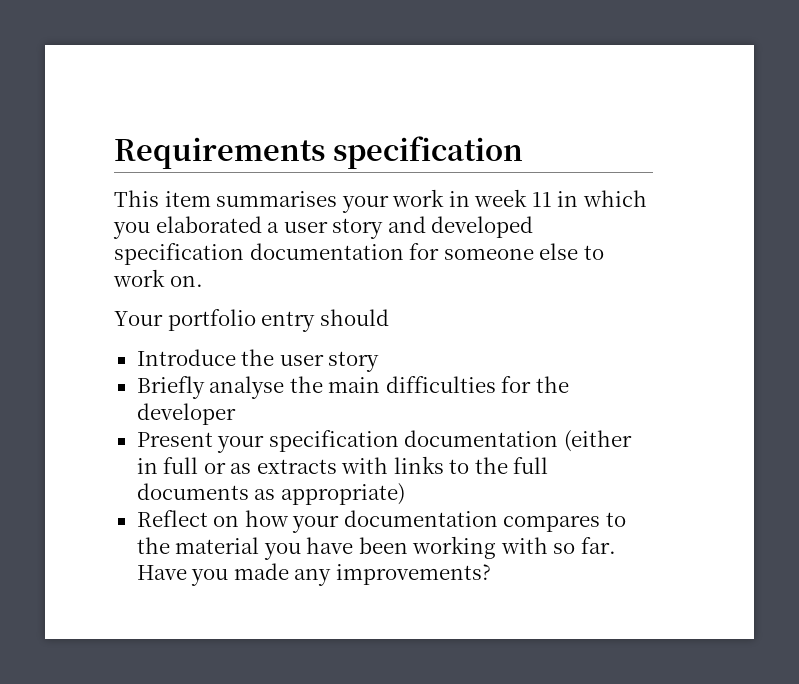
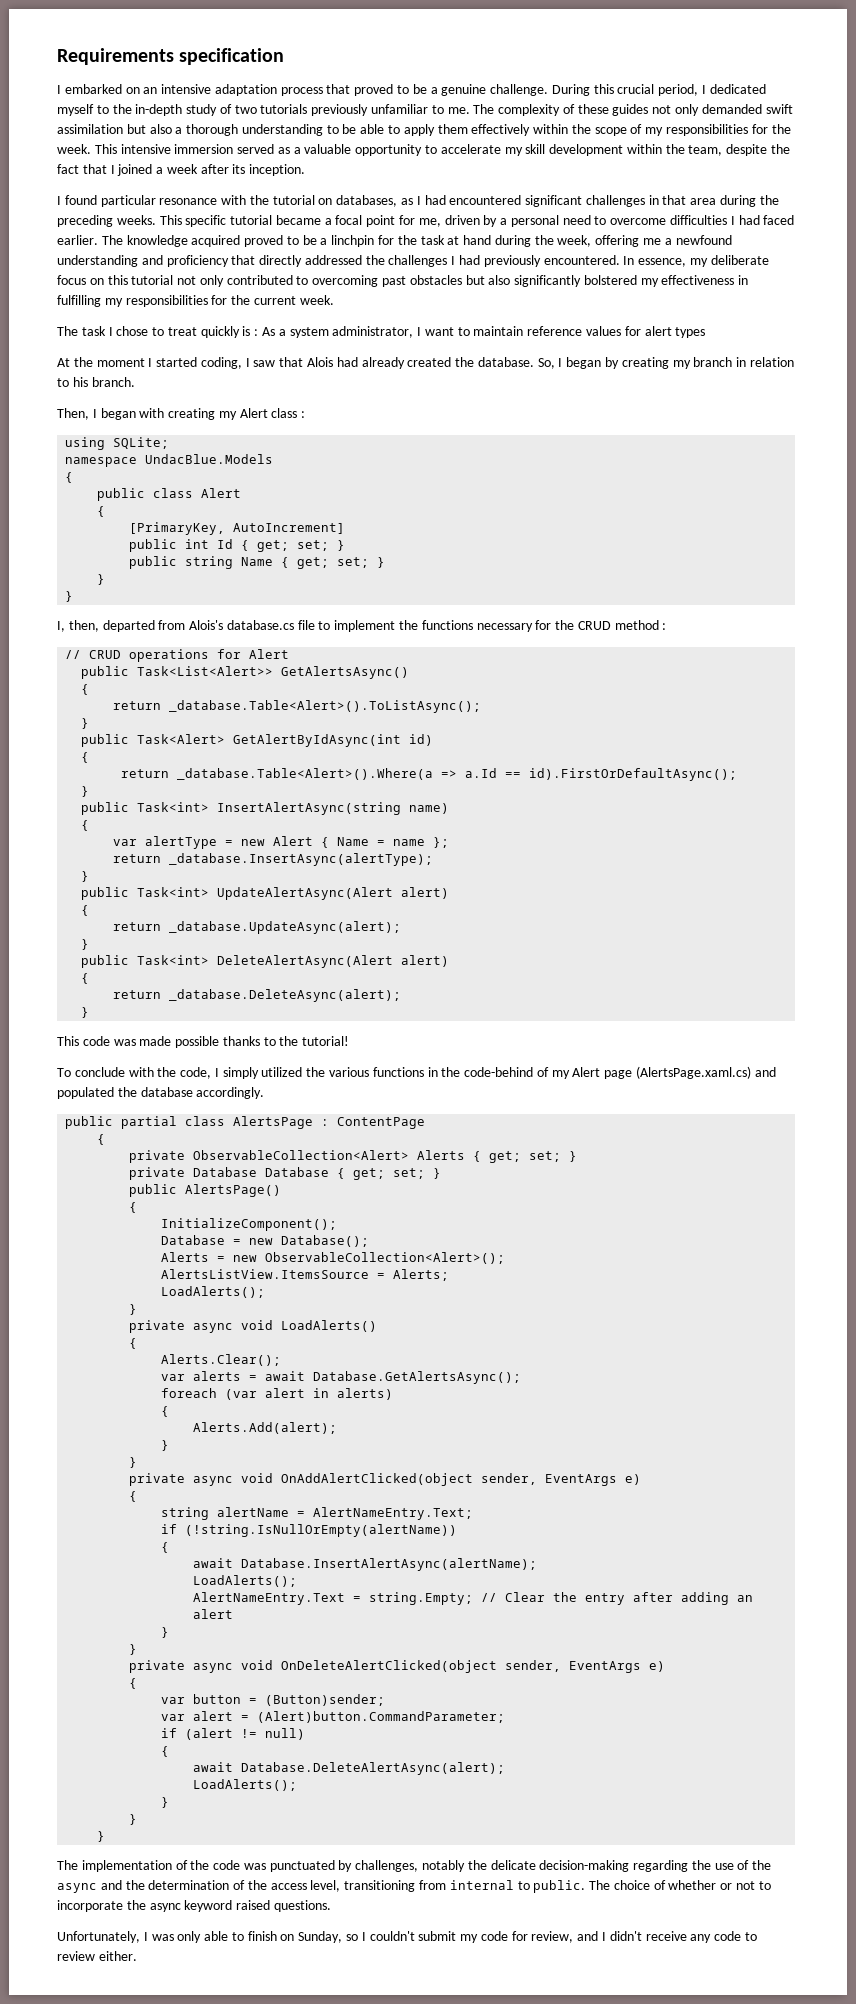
- This item summarises your work in week 11 in which you elaborated a user story and developed specification documentation for someone else to work on.
- Your portfolio entry should
- Introduce the user story
- Briefly analyse the main difficulties for the developer
- Present your specification documentation (either in full or as extracts with links to the full documents as appropriate)
- Reflect on how your documentation compares to the material you have been working with so far. Have you made any improvements?
+ I embarked on an intensive adaptation process that proved to be a genuine challenge. During this crucial period, I dedicated myself to the in-depth study of two tutorials previously unfamiliar to me. The complexity of these guides not only demanded swift assimilation but also a thorough understanding to be able to apply them effectively within the scope of my responsibilities for the week. This intensive immersion served as a valuable opportunity to accelerate my skill development within the team, despite the fact that I joined a week after its inception.
+ I found particular resonance with the tutorial on databases, as I had encountered significant challenges in that area during the preceding weeks. This specific tutorial became a focal point for me, driven by a personal need to overcome difficulties I had faced earlier. The knowledge acquired proved to be a linchpin for the task at hand during the week, offering me a newfound understanding and proficiency that directly addressed the challenges I had previously encountered. In essence, my deliberate focus on this tutorial not only contributed to overcoming past obstacles but also significantly bolstered my effectiveness in fulfilling my responsibilities for the current week.
+ The task I chose to treat quickly is : As a system administrator, I want to maintain reference values for alert types
+ At the moment I started coding, I saw that Alois had already created the database. So, I began by creating my branch in relation to his branch.
+ Then, I began with creating my Alert class :
+ using SQLite;
+ namespace UndacBlue.Models
+ {
+ public class Alert
+ {
+ [PrimaryKey, AutoIncrement]
+ public int Id { get; set; }
+ public string Name { get; set; }
+ }
+ }
+ I, then, departed from Alois's database.cs file to implement the functions necessary for the CRUD method :
+ // CRUD operations for Alert
+ public Task<List<Alert>> GetAlertsAsync()
+ {
+ return _database.Table<Alert>().ToListAsync();
+ }
+ public Task<Alert> GetAlertByIdAsync(int id)
+ {
+ return _database.Table<Alert>().Where(a => a.Id == id).FirstOrDefaultAsync();
+ }
+ public Task<int> InsertAlertAsync(string name)
+ {
+ var alertType = new Alert { Name = name };
+ return _database.InsertAsync(alertType);
+ }
+ public Task<int> UpdateAlertAsync(Alert alert)
+ {
+ return _database.UpdateAsync(alert);
+ }
+ public Task<int> DeleteAlertAsync(Alert alert)
+ {
+ return _database.DeleteAsync(alert);
+ }
+ This code was made possible thanks to the tutorial!
+ To conclude with the code, I simply utilized the various functions in the code-behind of my Alert page (AlertsPage.xaml.cs) and populated the database accordingly.
+ public partial class AlertsPage : ContentPage
+ {
+ private ObservableCollection<Alert> Alerts { get; set; }
+ private Database Database { get; set; }
+ public AlertsPage()
+ {
+ InitializeComponent();
+ Database = new Database();
+ Alerts = new ObservableCollection<Alert>();
+ AlertsListView.ItemsSource = Alerts;
+ LoadAlerts();
+ }
+ private async void LoadAlerts()
+ {
+ Alerts.Clear();
+ var alerts = await Database.GetAlertsAsync();
+ foreach (var alert in alerts)
+ {
+ Alerts.Add(alert);
+ }
+ }
+ private async void OnAddAlertClicked(object sender, EventArgs e)
+ {
+ string alertName = AlertNameEntry.Text;
+ if (!string.IsNullOrEmpty(alertName))
+ {
+ await Database.InsertAlertAsync(alertName);
+ LoadAlerts();
+ AlertNameEntry.Text = string.Empty; // Clear the entry after adding an alert
+ }
+ }
+ private async void OnDeleteAlertClicked(object sender, EventArgs e)
+ {
+ var button = (Button)sender;
+ var alert = (Alert)button.CommandParameter;
+ if (alert != null)
+ {
+ await Database.DeleteAlertAsync(alert);
+ LoadAlerts();
+ }
+ }
+ }
+ The implementation of the code was punctuated by challenges, notably the delicate decision-making regarding the use of the async and the determination of the access level, transitioning from internal to public. The choice of whether or not to incorporate the async keyword raised questions.
+ Unfortunately, I was only able to finish on Sunday, so I couldn't submit my code for review, and I didn't receive any code to review either.

